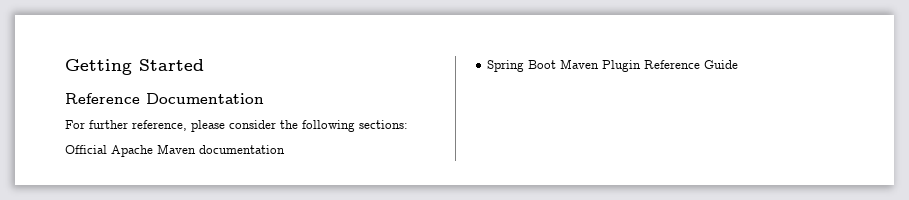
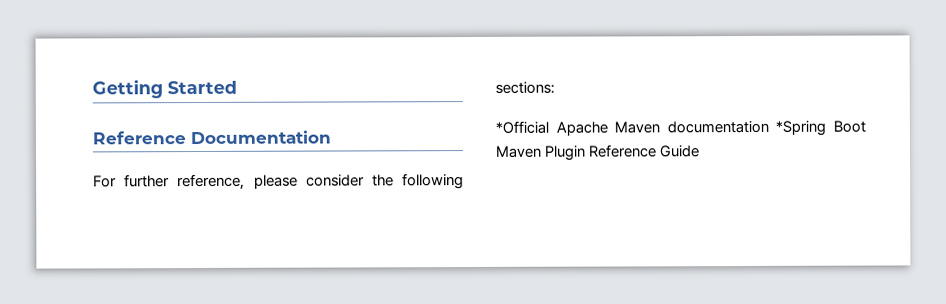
- Official Apache Maven documentation
- Spring Boot Maven Plugin Reference Guide
+ *Official Apache Maven documentation *Spring Boot Maven Plugin Reference Guide

